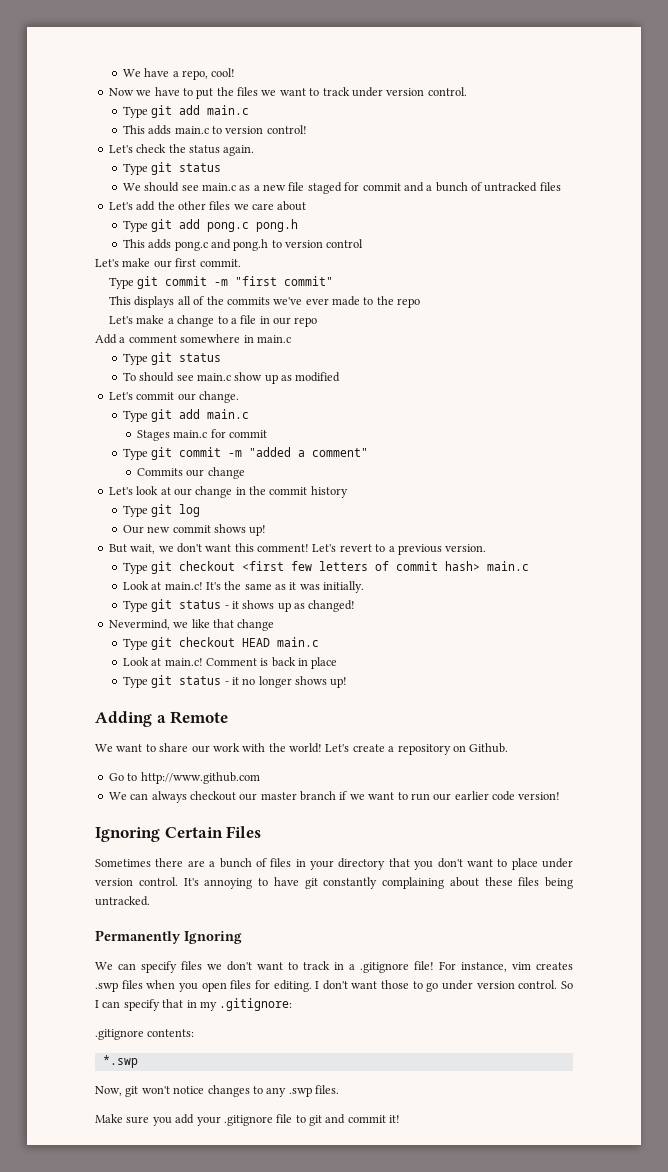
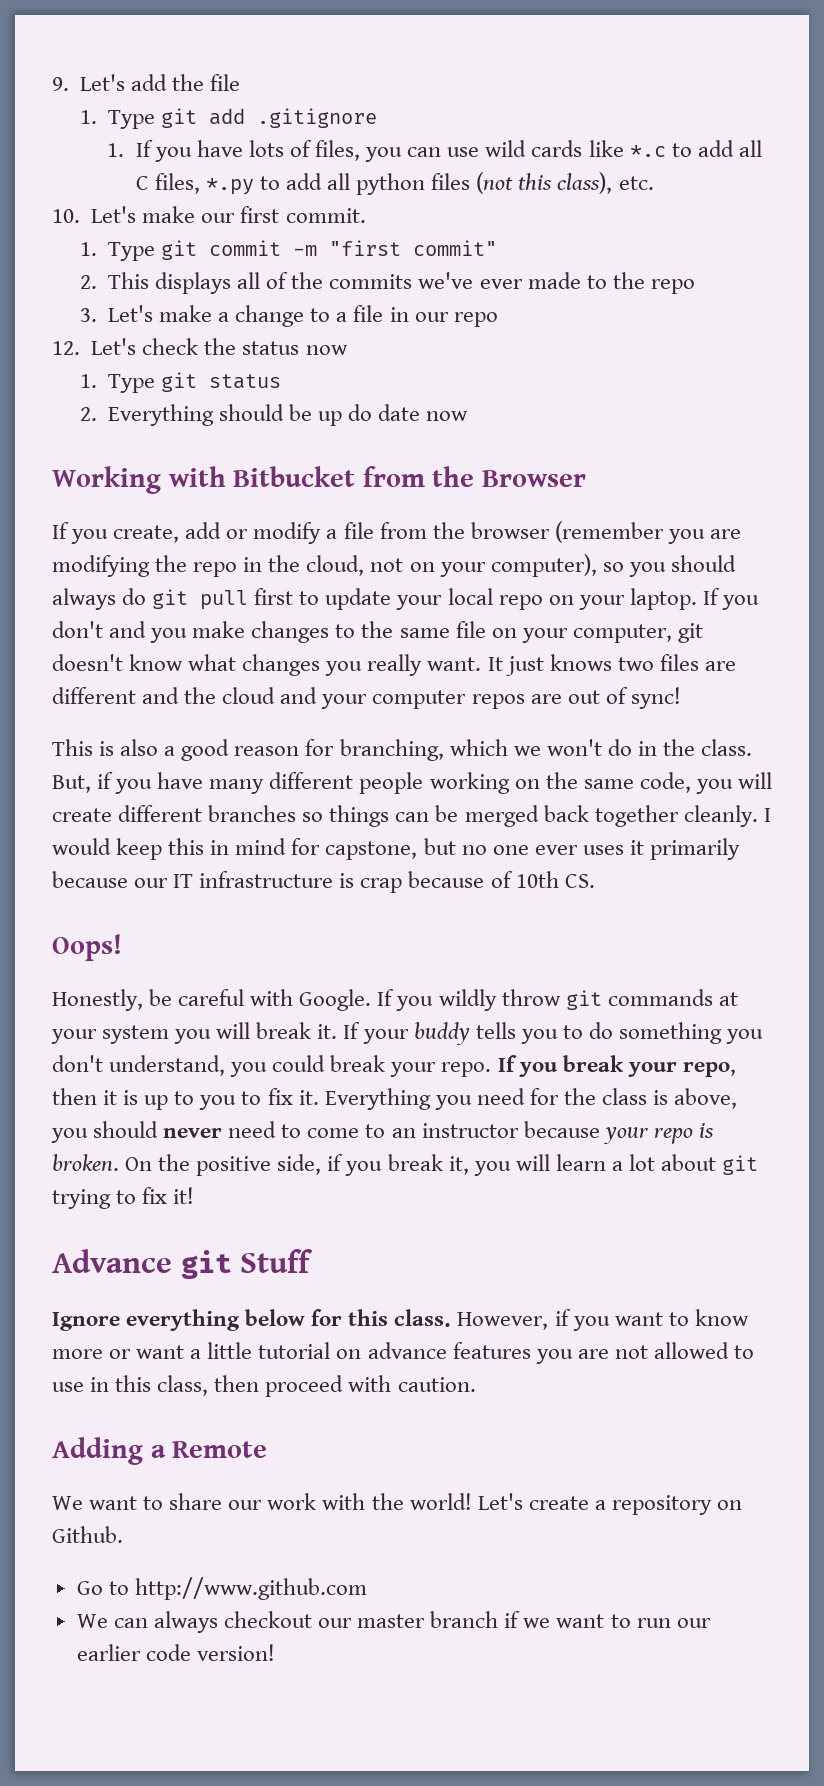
- We have a repo, cool!
- Now we have to put the files we want to track under version control.
- Type git add main.c
- This adds main.c to version control!
- Let's check the status again.
- Type git status
- We should see main.c as a new file staged for commit and a bunch of untracked files
- Let's add the other files we care about
- Type git add pong.c pong.h
- This adds pong.c and pong.h to version control
- Let's make our first commit.
+ 9. Let's add the file
+ 1. Type git add .gitignore
+ 1. If you have lots of files, you can use wild cards like *.c to add all C files, *.py to add all python files (not this class), etc.
+ 10. Let's make our first commit.
- Type git commit -m "first commit"
+ 1. Type git commit -m "first commit"
- This displays all of the commits we've ever made to the repo
+ 2. This displays all of the commits we've ever made to the repo
- Let's make a change to a file in our repo
+ 3. Let's make a change to a file in our repo
- Add a comment somewhere in main.c
- Type git status
- To should see main.c show up as modified
- Let's commit our change.
- Type git add main.c
- Stages main.c for commit
- Type git commit -m "added a comment"
- Commits our change
- Let's look at our change in the commit history
- Type git log
- Our new commit shows up!
- But wait, we don't want this comment! Let's revert to a previous version.
- Type git checkout <first few letters of commit hash> main.c
- Look at main.c! It's the same as it was initially.
- Type git status - it shows up as changed!
- Nevermind, we like that change
- Type git checkout HEAD main.c
- Look at main.c! Comment is back in place
- Type git status - it no longer shows up!
+ 12. Let's check the status now
+ 1. Type git status
+ 2. Everything should be up do date now
+ Working with Bitbucket from the Browser
+ If you create, add or modify a file from the browser (remember you are modifying the repo in the cloud, not on your computer), so you should always do git pull first to update your local repo on your laptop. If you don't and you make changes to the same file on your computer, git doesn't know what changes you really want. It just knows two files are different and the cloud and your computer repos are out of sync!
+ This is also a good reason for branching, which we won't do in the class. But, if you have many different people working on the same code, you will create different branches so things can be merged back together cleanly. I would keep this in mind for capstone, but no one ever uses it primarily because our IT infrastructure is crap because of 10th CS.
+ Oops!
+ Honestly, be careful with Google. If you wildly throw git commands at your system you will break it. If your buddy tells you to do something you don't understand, you could break your repo. If you break your repo, then it is up to you to fix it. Everything you need for the class is above, you should never need to come to an instructor because your repo is broken. On the positive side, if you break it, you will learn a lot about git trying to fix it!
+ Advance git Stuff
+ Ignore everything below for this class. However, if you want to know more or want a little tutorial on advance features you are not allowed to use in this class, then proceed with caution.
- Ignoring Certain Files
- Sometimes there are a bunch of files in your directory that you don't want to place under version control. It's annoying to have git constantly complaining about these files being untracked.
- Permanently Ignoring
- We can specify files we don't want to track in a .gitignore file! For instance, vim creates .swp files when you open files for editing. I don't want those to go under version control. So I can specify that in my .gitignore:
- .gitignore contents:
- *.swp
- Now, git won't notice changes to any .swp files.
- Make sure you add your .gitignore file to git and commit it!

